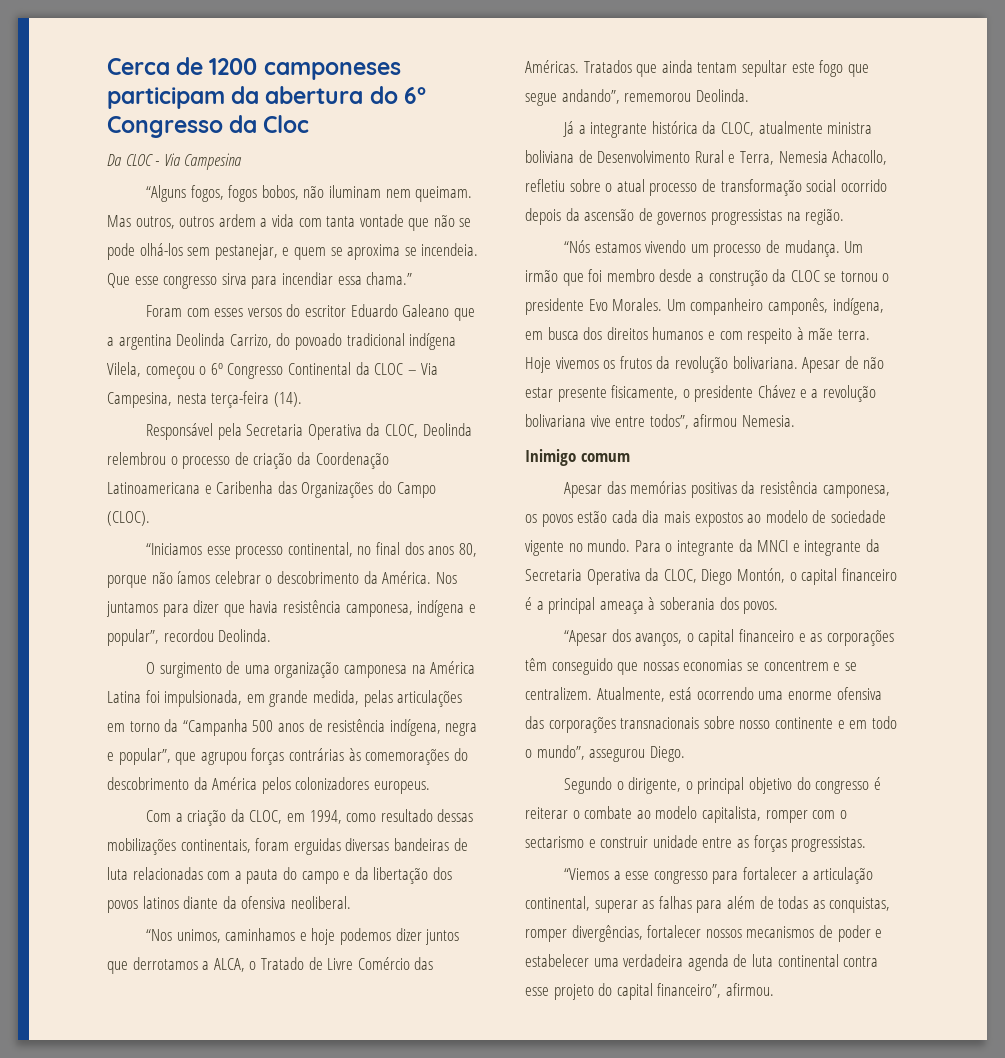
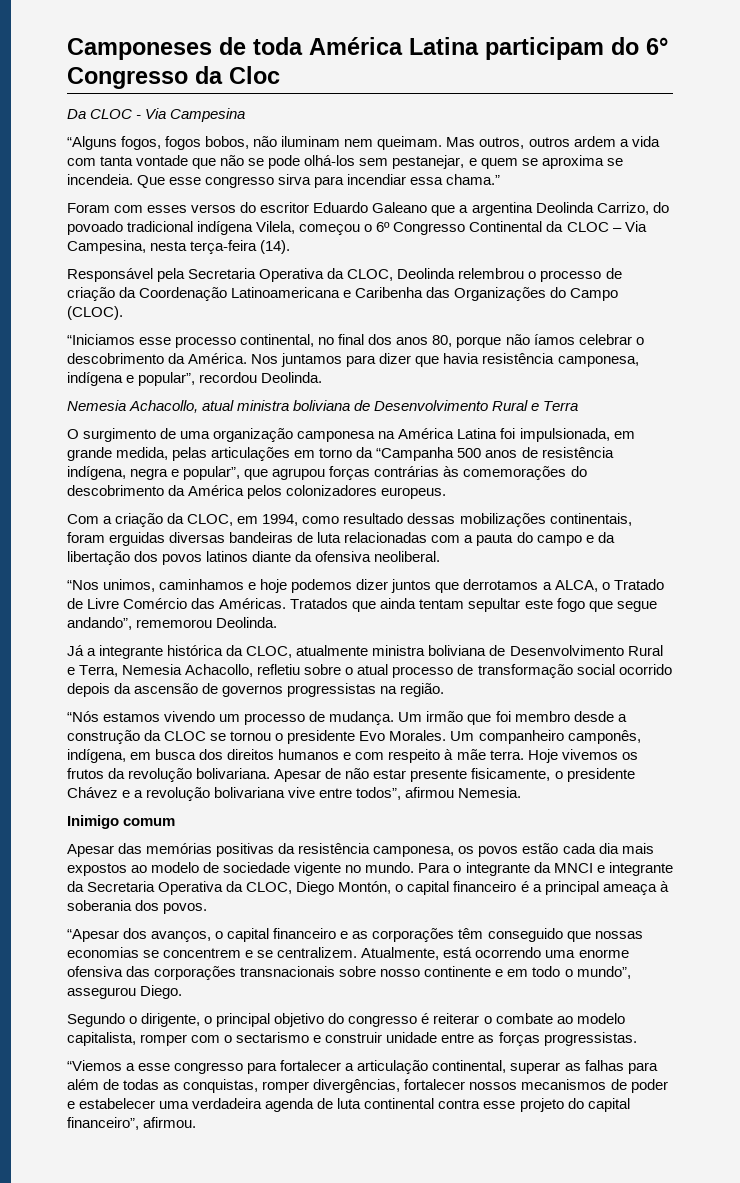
- Cerca de 1200 camponeses participam da abertura do 6° Congresso da Cloc
+ Camponeses de toda América Latina participam do 6° Congresso da Cloc
+ Nemesia Achacollo, atual ministra boliviana de Desenvolvimento Rural e Terra

